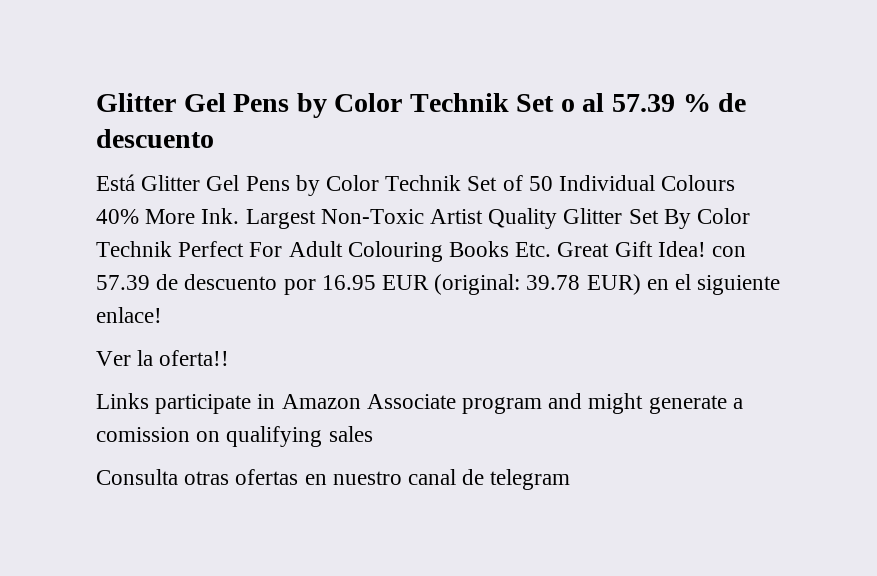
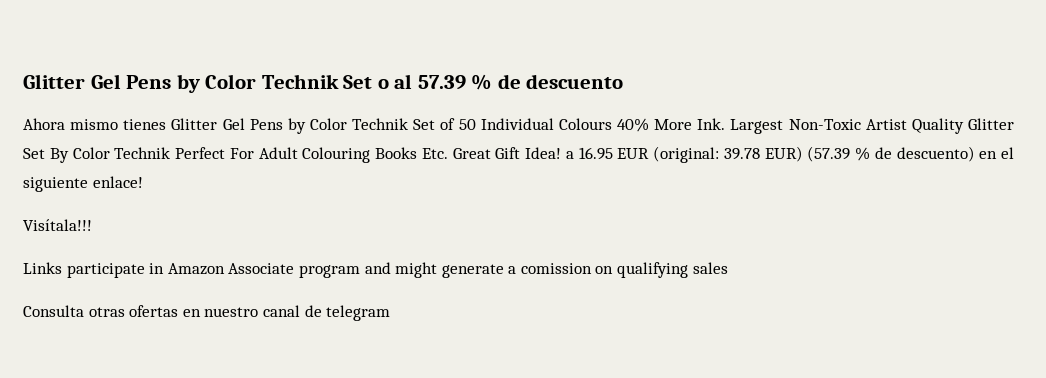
- Está Glitter Gel Pens by Color Technik Set of 50 Individual Colours 40% More Ink. Largest Non-Toxic Artist Quality Glitter Set By Color Technik Perfect For Adult Colouring Books Etc. Great Gift Idea! con 57.39 de descuento por 16.95 EUR (original: 39.78 EUR) en el siguiente enlace!
+ Ahora mismo tienes Glitter Gel Pens by Color Technik Set of 50 Individual Colours 40% More Ink. Largest Non-Toxic Artist Quality Glitter Set By Color Technik Perfect For Adult Colouring Books Etc. Great Gift Idea! a 16.95 EUR (original: 39.78 EUR) (57.39 % de descuento) en el siguiente enlace!
- Ver la oferta!!
+ Visítala!!!

